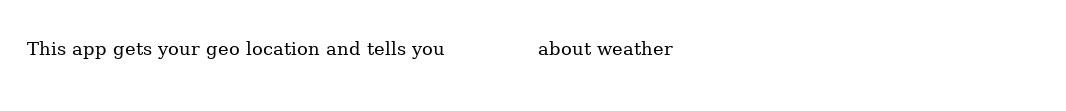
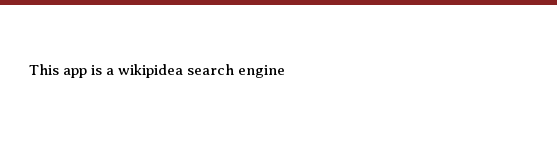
- This app gets your geo location and tells you about weather
+ This app is a wikipidea search engine

